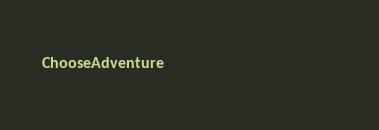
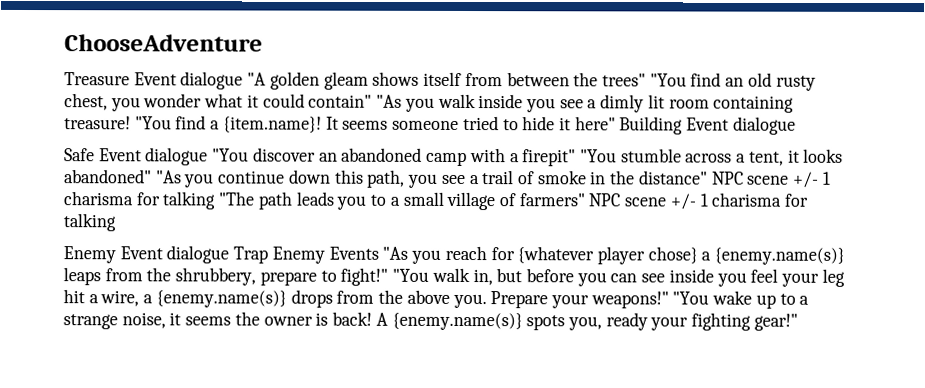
+ Treasure Event dialogue "A golden gleam shows itself from between the trees" "You find an old rusty chest, you wonder what it could contain" "As you walk inside you see a dimly lit room containing treasure! "You find a {item.name}! It seems someone tried to hide it here" Building Event dialogue
+ Safe Event dialogue "You discover an abandoned camp with a firepit" "You stumble across a tent, it looks abandoned" "As you continue down this path, you see a trail of smoke in the distance" NPC scene +/- 1 charisma for talking "The path leads you to a small village of farmers" NPC scene +/- 1 charisma for talking
+ Enemy Event dialogue Trap Enemy Events "As you reach for {whatever player chose} a {enemy.name(s)} leaps from the shrubbery, prepare to fight!" "You walk in, but before you can see inside you feel your leg hit a wire, a {enemy.name(s)} drops from the above you. Prepare your weapons!" "You wake up to a strange noise, it seems the owner is back! A {enemy.name(s)} spots you, ready your fighting gear!"

